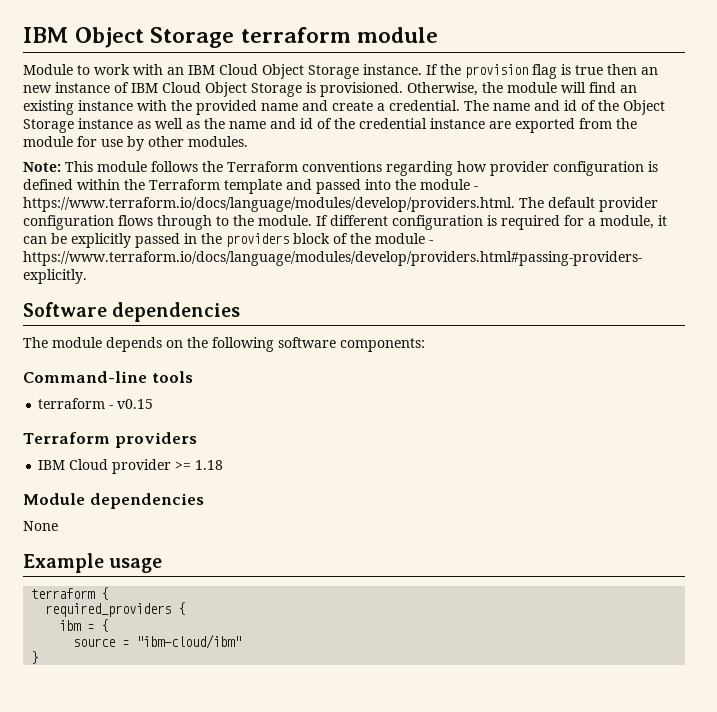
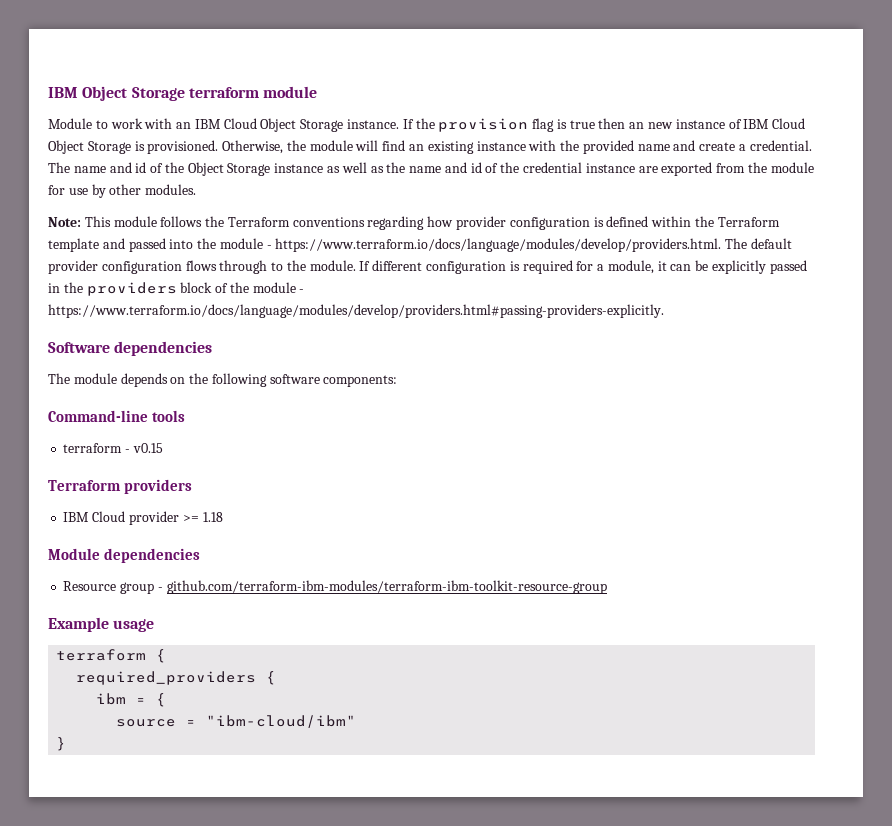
- None
+ Resource group - github.com/terraform-ibm-modules/terraform-ibm-toolkit-resource-group

